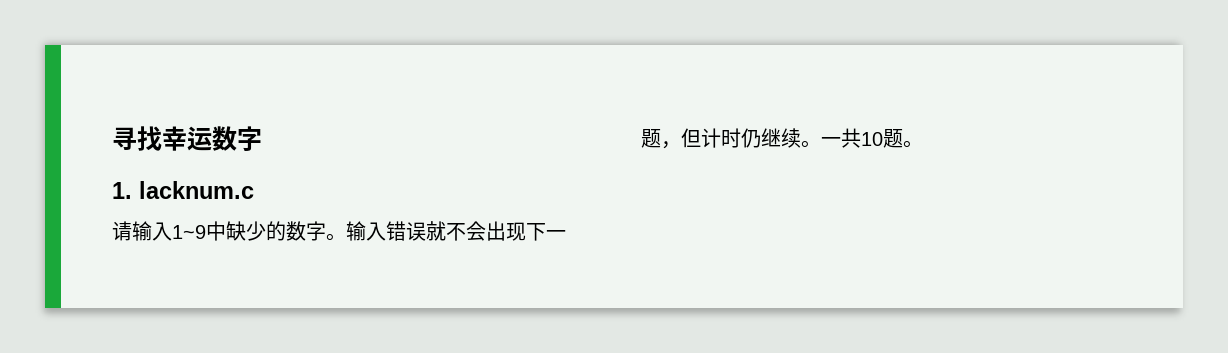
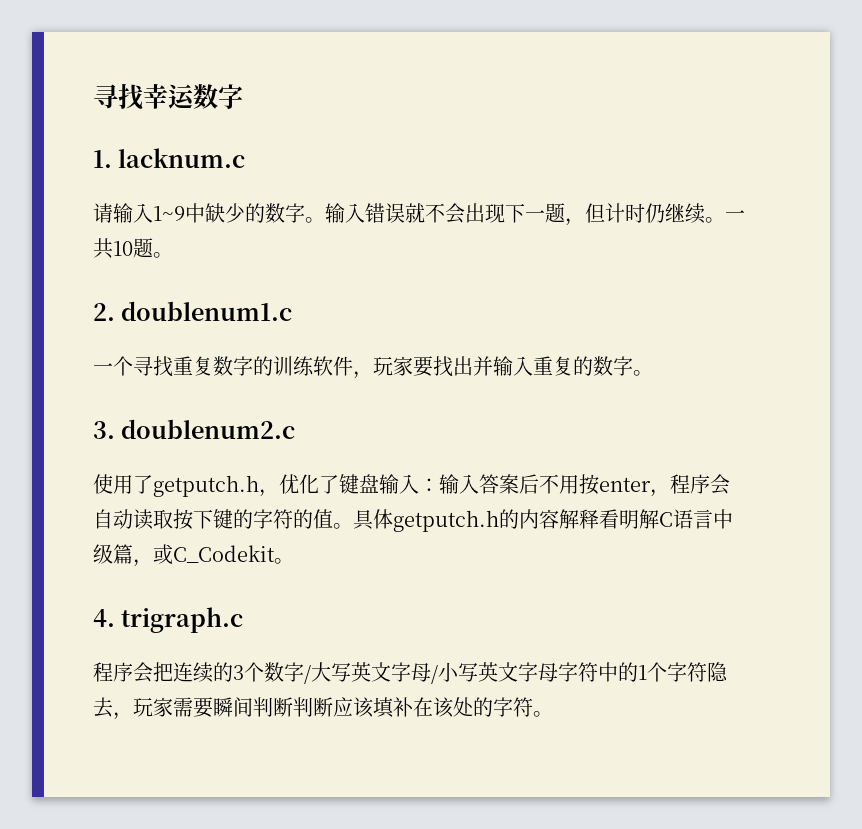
+ 2. doublenum1.c
+ 一个寻找重复数字的训练软件，玩家要找出并输入重复的数字。
+ 3. doublenum2.c
+ 使用了getputch.h，优化了键盘输入：输入答案后不用按enter，程序会自动读取按下键的字符的值。具体getputch.h的内容解释看明解C语言中级篇，或C_Codekit。
+ 4. trigraph.c
+ 程序会把连续的3个数字/大写英文字母/小写英文字母字符中的1个字符隐去，玩家需要瞬间判断判断应该填补在该处的字符。

